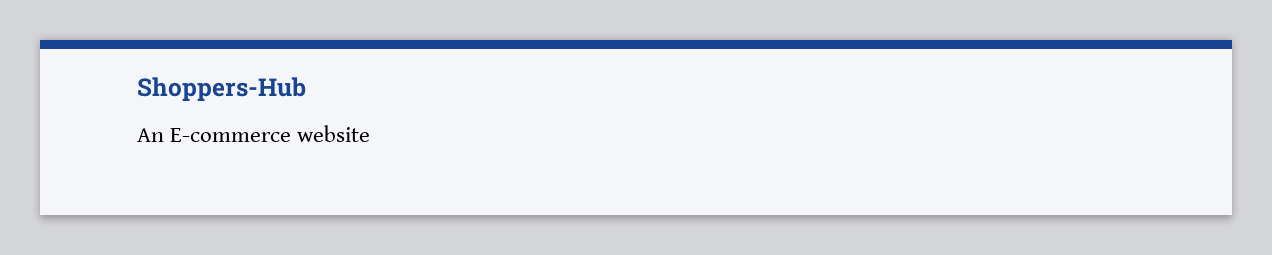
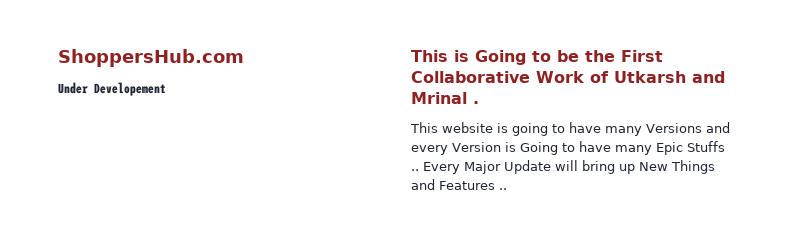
- Shoppers-Hub
- An E-commerce website
+ ShoppersHub.com
+ Under Developement
+ This is Going to be the First Collaborative Work of Utkarsh and Mrinal .
+ This website is going to have many Versions and every Version is Going to have many Epic Stuffs .. Every Major Update will bring up New Things and Features ..

